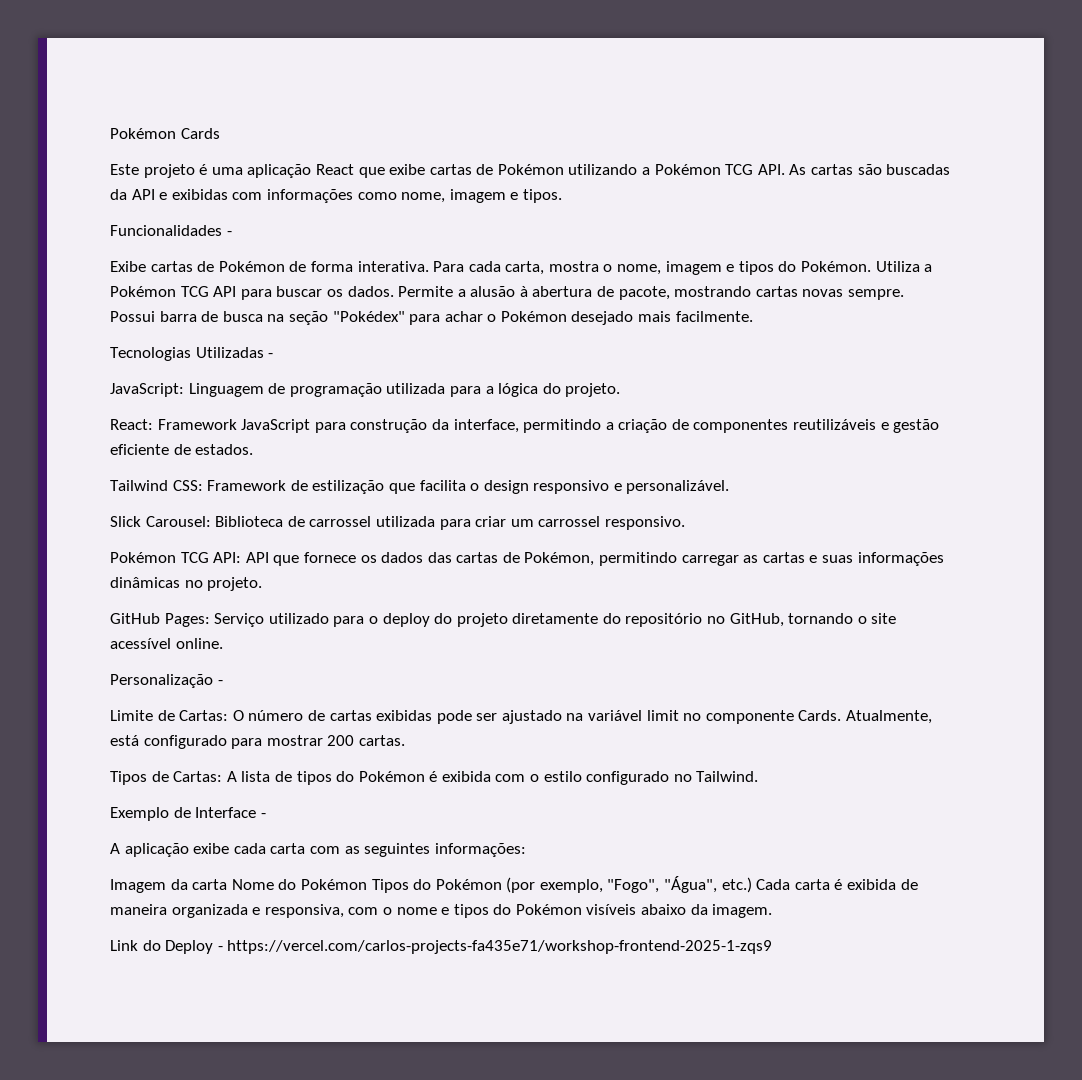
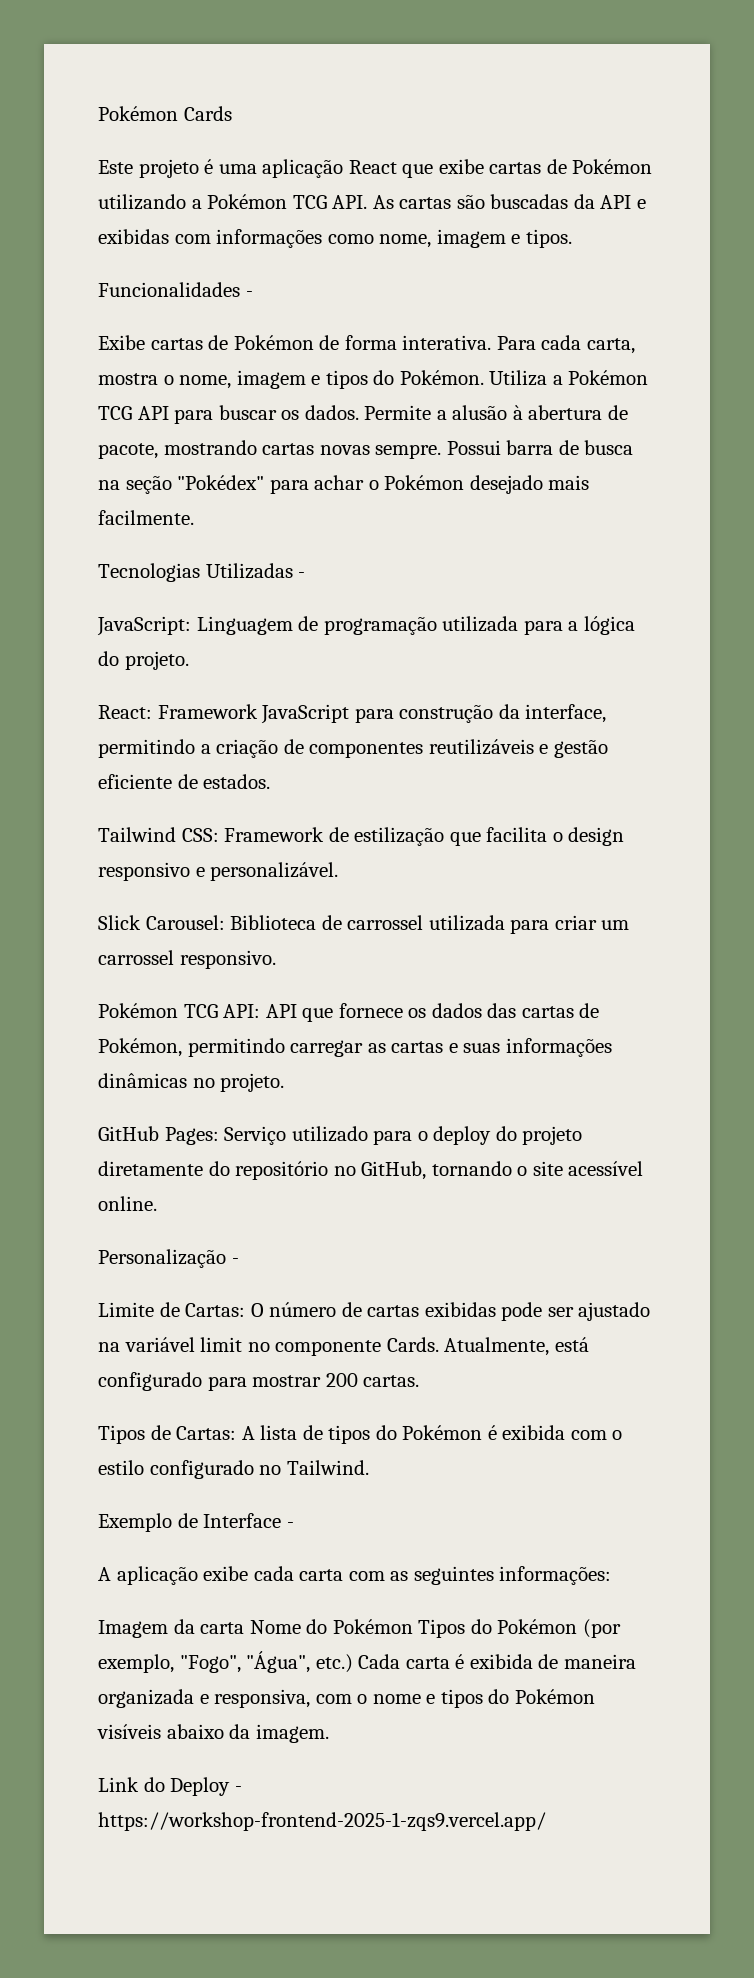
- Link do Deploy - https://vercel.com/carlos-projects-fa435e71/workshop-frontend-2025-1-zqs9
+ Link do Deploy - https://workshop-frontend-2025-1-zqs9.vercel.app/

